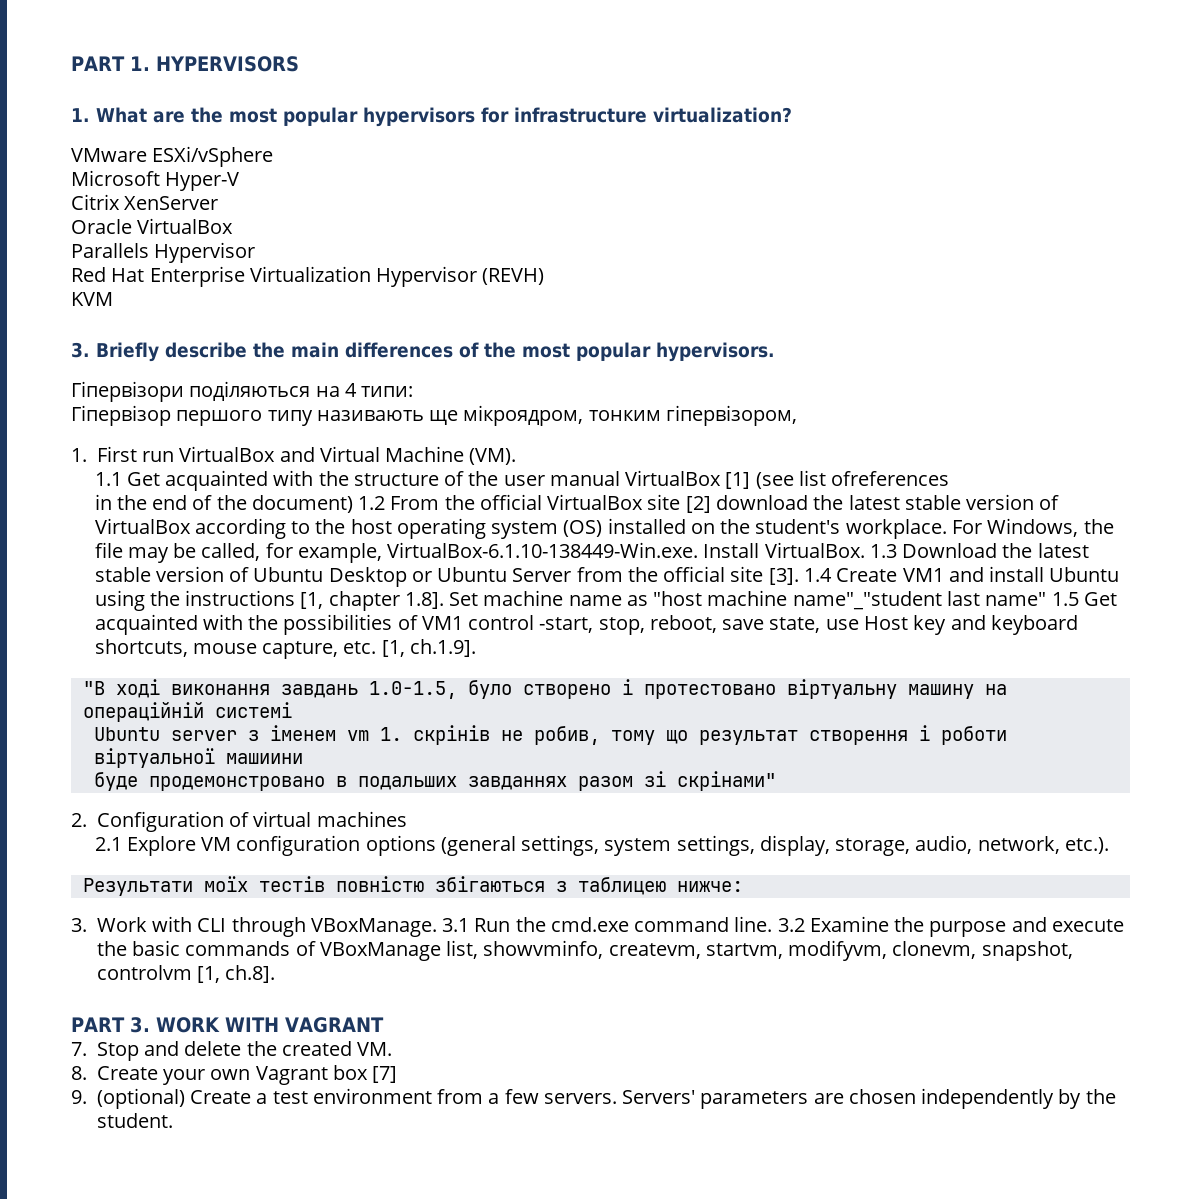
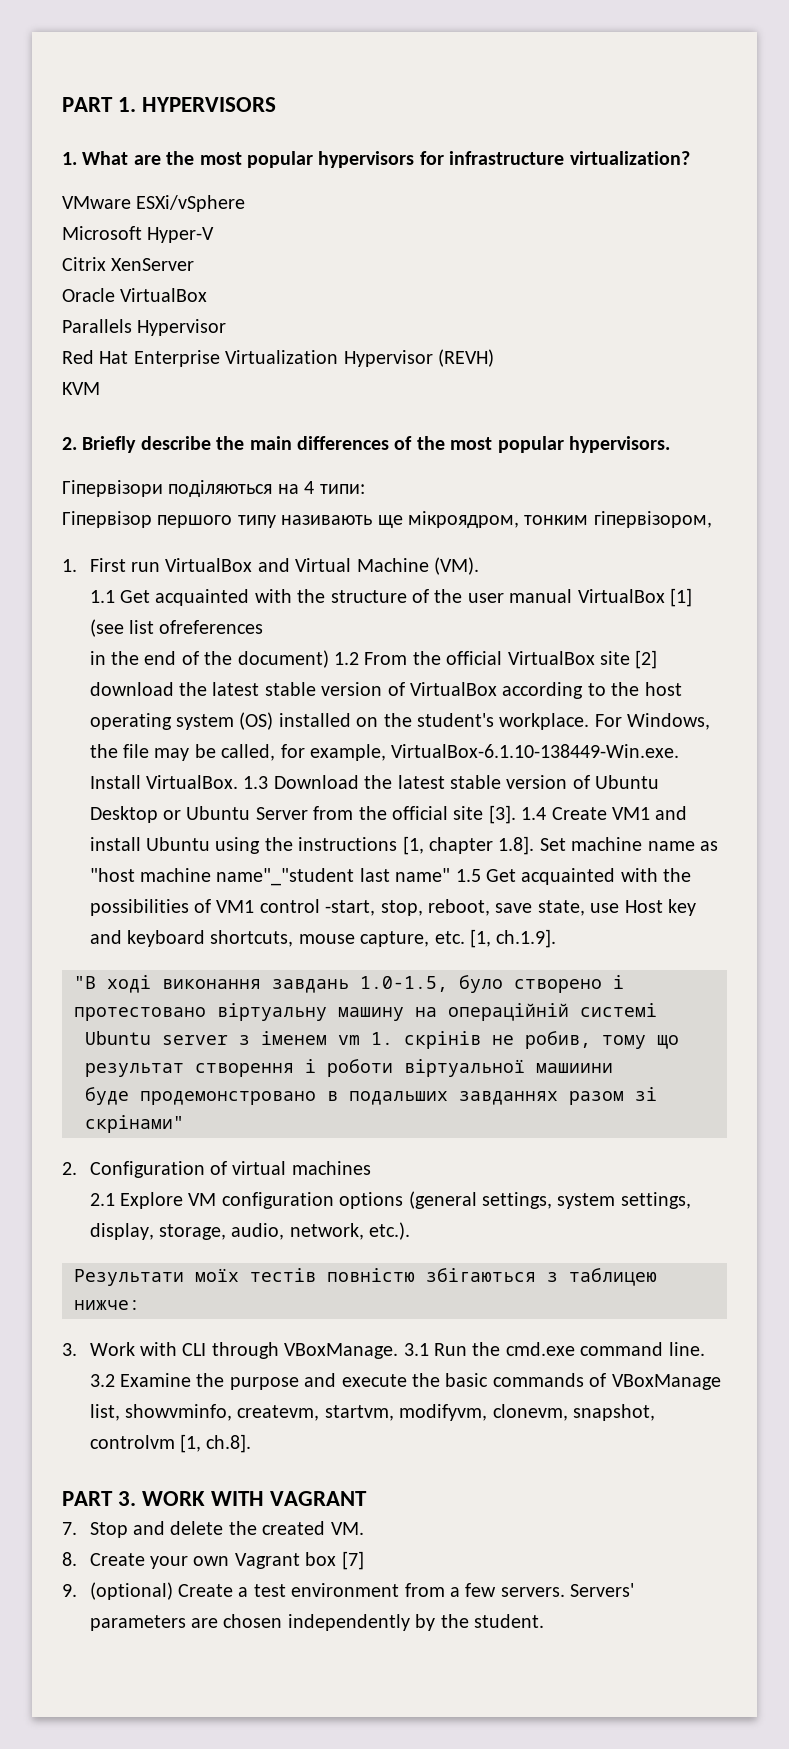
- 3. Briefly describe the main differences of the most popular hypervisors.
+ 2. Briefly describe the main differences of the most popular hypervisors.

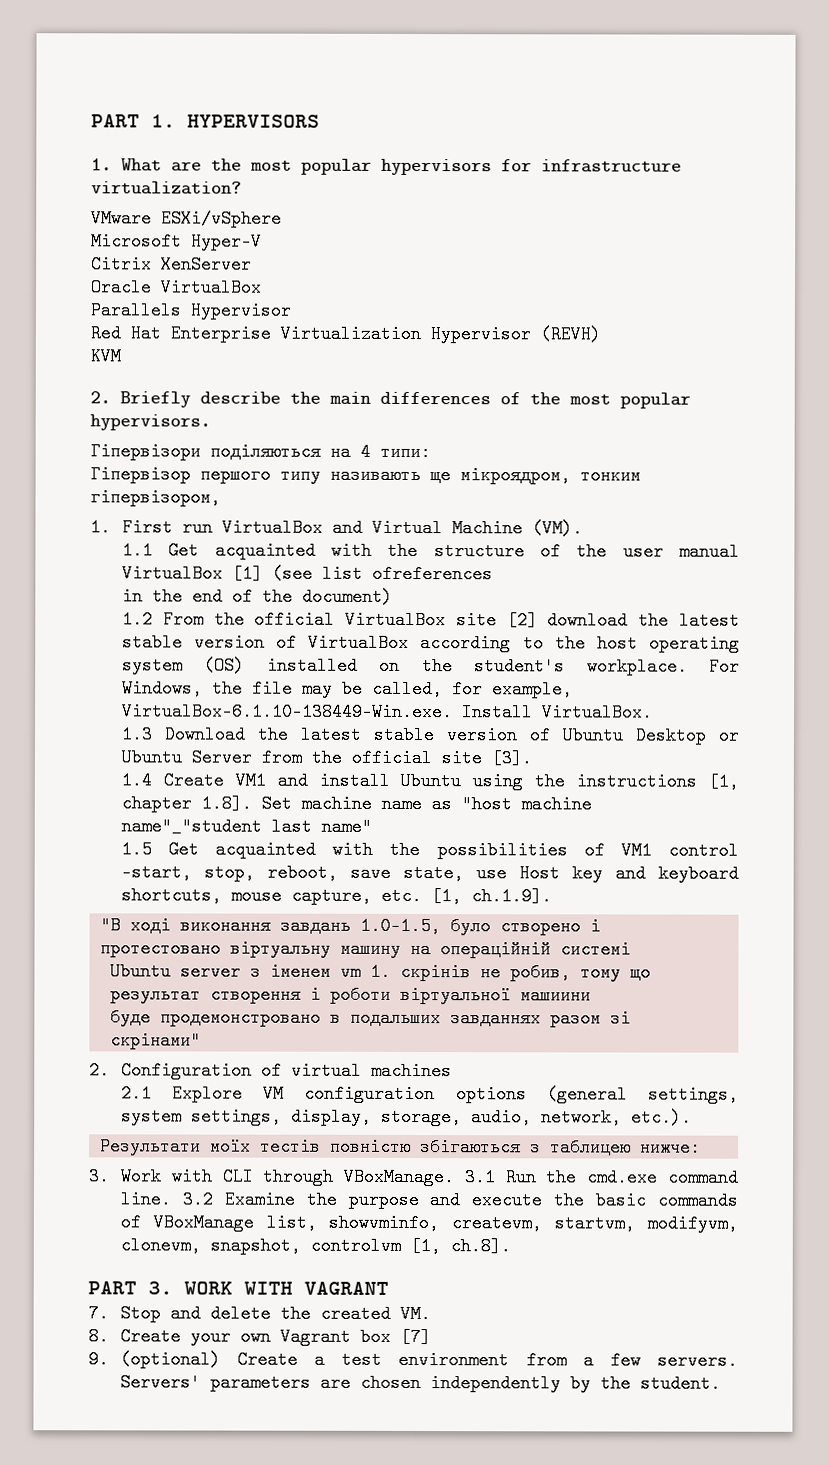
- in the end of the document) 1.2 From the official VirtualBox site [2] download the latest stable version of VirtualBox according to the host operating system (OS) installed on the student's workplace.
+ in the end of the document)
+ 1.2 From the official VirtualBox site [2] download the latest stable version of VirtualBox according to the host operating system (OS) installed on the student's workplace.
- For Windows, the file may be called, for example, VirtualBox-6.1.10-138449-Win.exe. Install VirtualBox. 1.3 Download the latest stable version of Ubuntu Desktop or Ubuntu Server from the official site [3]. 1.4 Create VM1 and install Ubuntu using the instructions [1, chapter 1.8]. Set machine name as "host machine name"_"student last name" 1.5 Get acquainted with the possibilities of VM1 control -start, stop, reboot, save state, use Host key and keyboard shortcuts, mouse capture, etc. [1, ch.1.9].
+ For Windows, the file may be called, for example, VirtualBox-6.1.10-138449-Win.exe. Install VirtualBox.
+ 1.3 Download the latest stable version of Ubuntu Desktop or Ubuntu Server from the official site [3].
+ 1.4 Create VM1 and install Ubuntu using the instructions [1, chapter 1.8]. Set machine name as "host machine name"_"student last name"
+ 1.5 Get acquainted with the possibilities of VM1 control -start, stop, reboot, save state, use Host key and keyboard shortcuts, mouse capture, etc. [1, ch.1.9].

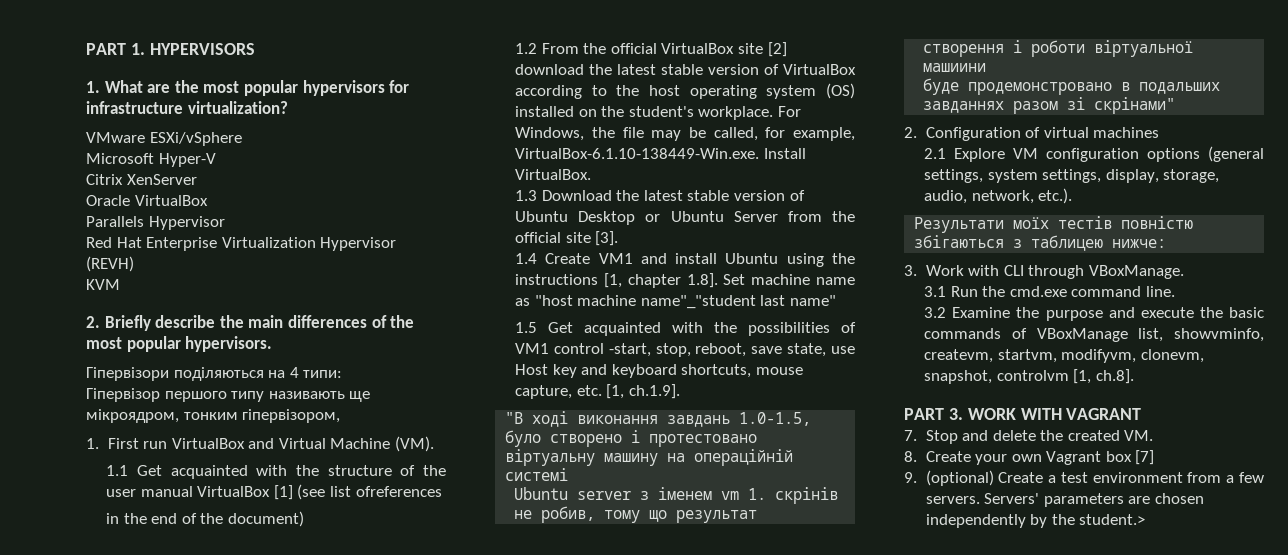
- 3. Work with CLI through VBoxManage. 3.1 Run the cmd.exe command line. 3.2 Examine the purpose and execute the basic commands of VBoxManage list, showvminfo, createvm, startvm, modifyvm, clonevm, snapshot, controlvm [1, ch.8].
+ 3. Work with CLI through VBoxManage.
+ 3.1 Run the cmd.exe command line.
+ 3.2 Examine the purpose and execute the basic commands of VBoxManage list, showvminfo, createvm, startvm, modifyvm, clonevm, snapshot, controlvm [1, ch.8].
- Servers' parameters are chosen independently by the student.
+ Servers' parameters are chosen independently by the student.>

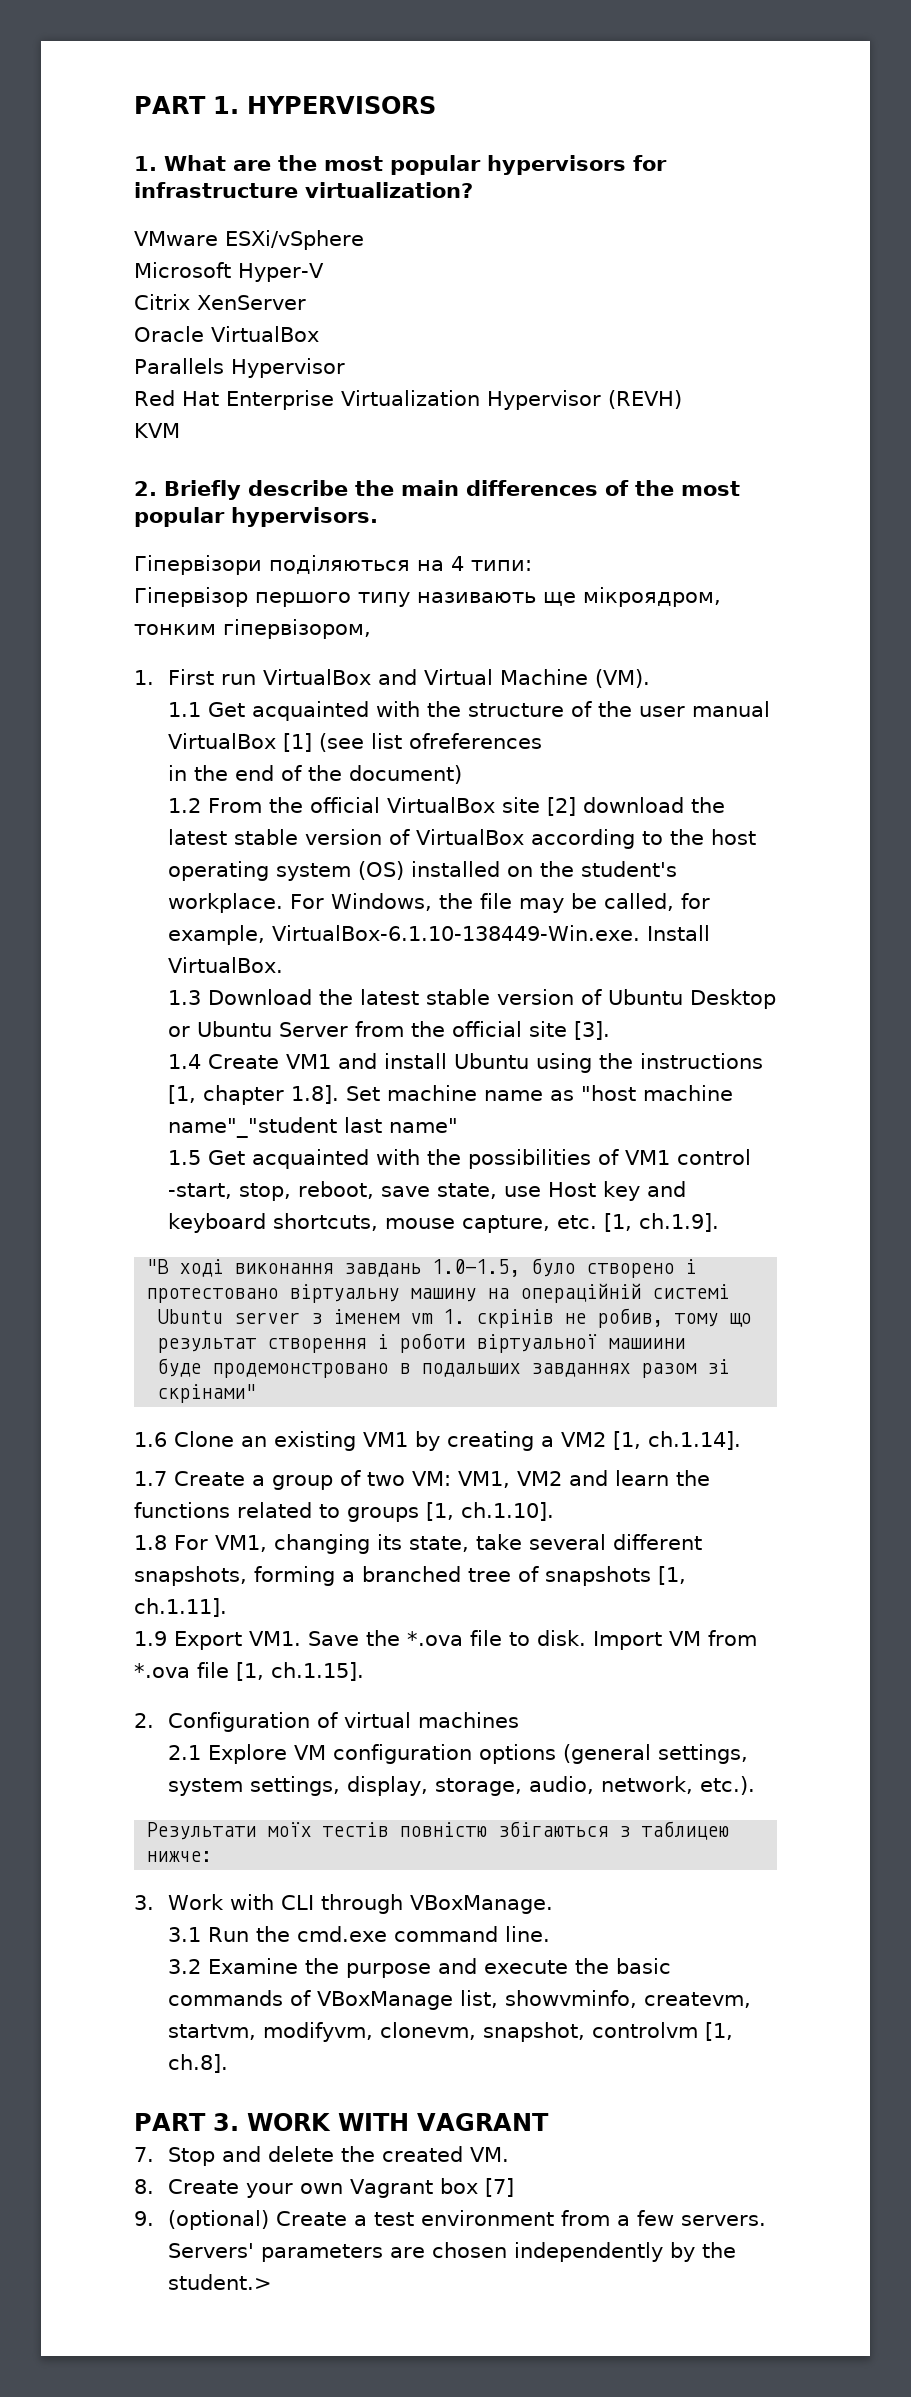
+ 1.6 Clone an existing VM1 by creating a VM2 [1, ch.1.14].
+ 1.7 Create a group of two VM: VM1, VM2 and learn the functions related to groups [1, ch.1.10].
+ 1.8 For VM1, changing its state, take several different snapshots, forming a branched tree of snapshots [1, ch.1.11].
+ 1.9 Export VM1. Save the *.ova file to disk. Import VM from *.ova file [1, ch.1.15].

